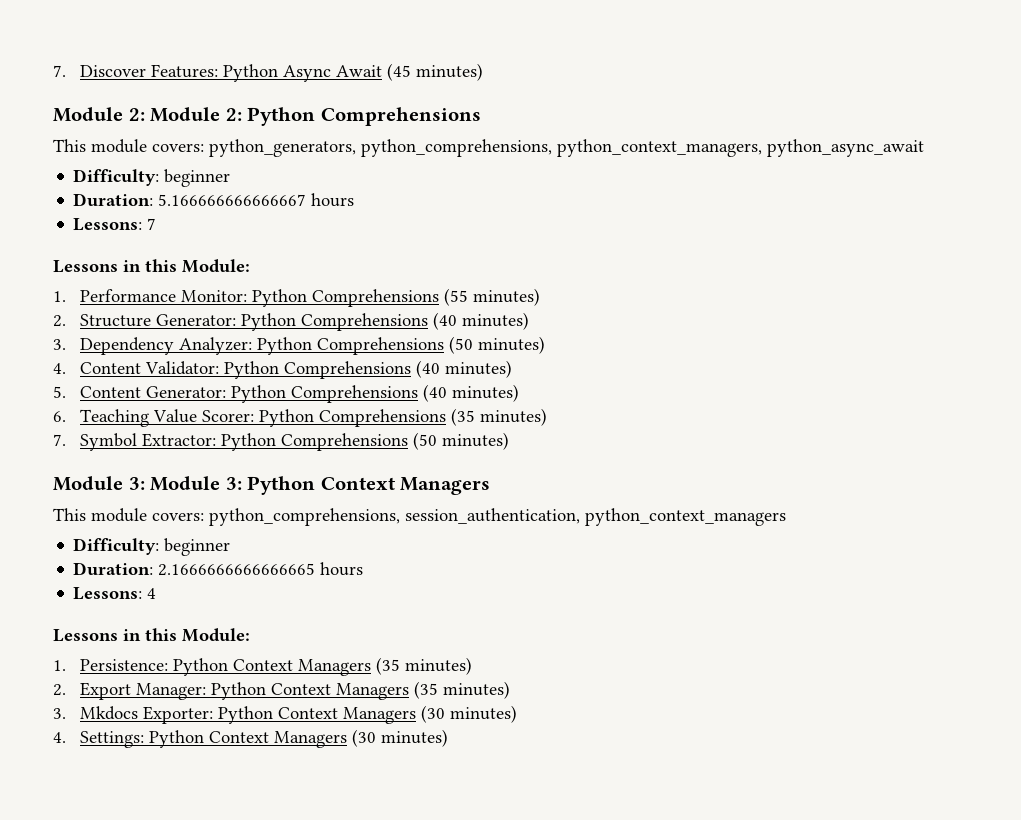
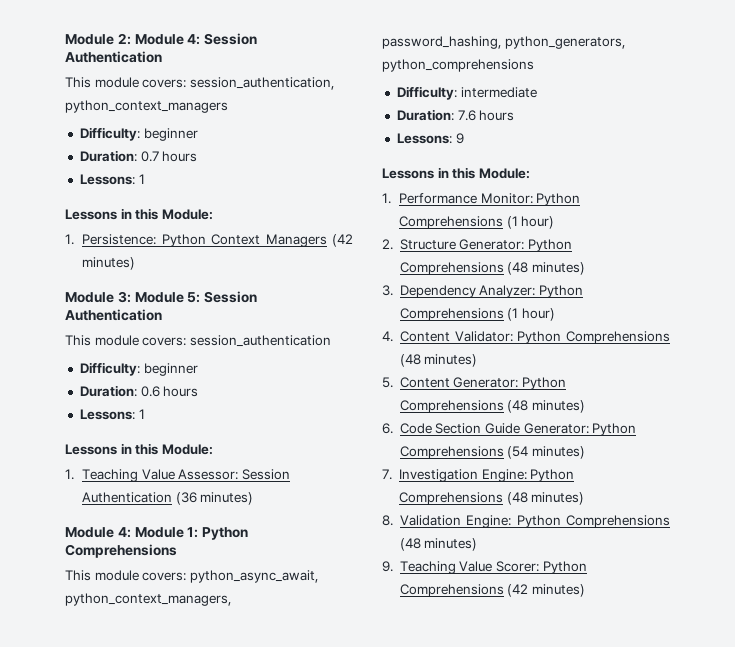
- 7. Discover Features: Python Async Await (45 minutes)
- Module 2: Module 2: Python Comprehensions
+ Module 2: Module 4: Session Authentication
+ This module covers: session_authentication, python_context_managers
+ Difficulty: beginner
+ Duration: 0.7 hours
+ Lessons: 1
+ Lessons in this Module:
+ 1. Persistence: Python Context Managers (42 minutes)
+ Module 3: Module 5: Session Authentication
+ This module covers: session_authentication
+ Difficulty: beginner
+ Duration: 0.6 hours
+ Lessons: 1
+ Lessons in this Module:
+ 1. Teaching Value Assessor: Session Authentication (36 minutes)
+ Module 4: Module 1: Python Comprehensions
- This module covers: python_generators, python_comprehensions, python_context_managers, python_async_await
- Difficulty: beginner
- Duration: 5.166666666666667 hours
- Lessons: 7
+ This module covers: python_async_await, python_context_managers, password_hashing, python_generators, python_comprehensions
+ Difficulty: intermediate
+ Duration: 7.6 hours
+ Lessons: 9
- 1. Performance Monitor: Python Comprehensions (55 minutes)
+ 1. Performance Monitor: Python Comprehensions (1 hour)
- 2. Structure Generator: Python Comprehensions (40 minutes)
+ 2. Structure Generator: Python Comprehensions (48 minutes)
- 3. Dependency Analyzer: Python Comprehensions (50 minutes)
+ 3. Dependency Analyzer: Python Comprehensions (1 hour)
- 4. Content Validator: Python Comprehensions (40 minutes)
+ 4. Content Validator: Python Comprehensions (48 minutes)
- 5. Content Generator: Python Comprehensions (40 minutes)
- 6. Teaching Value Scorer: Python Comprehensions (35 minutes)
- 7. Symbol Extractor: Python Comprehensions (50 minutes)
- Module 3: Module 3: Python Context Managers
- This module covers: python_comprehensions, session_authentication, python_context_managers
- Difficulty: beginner
- Duration: 2.1666666666666665 hours
- Lessons: 4
- Lessons in this Module:
- 1. Persistence: Python Context Managers (35 minutes)
- 2. Export Manager: Python Context Managers (35 minutes)
- 3. Mkdocs Exporter: Python Context Managers (30 minutes)
- 4. Settings: Python Context Managers (30 minutes)
+ 5. Content Generator: Python Comprehensions (48 minutes)
+ 6. Code Section Guide Generator: Python Comprehensions (54 minutes)
+ 7. Investigation Engine: Python Comprehensions (48 minutes)
+ 8. Validation Engine: Python Comprehensions (48 minutes)
+ 9. Teaching Value Scorer: Python Comprehensions (42 minutes)

